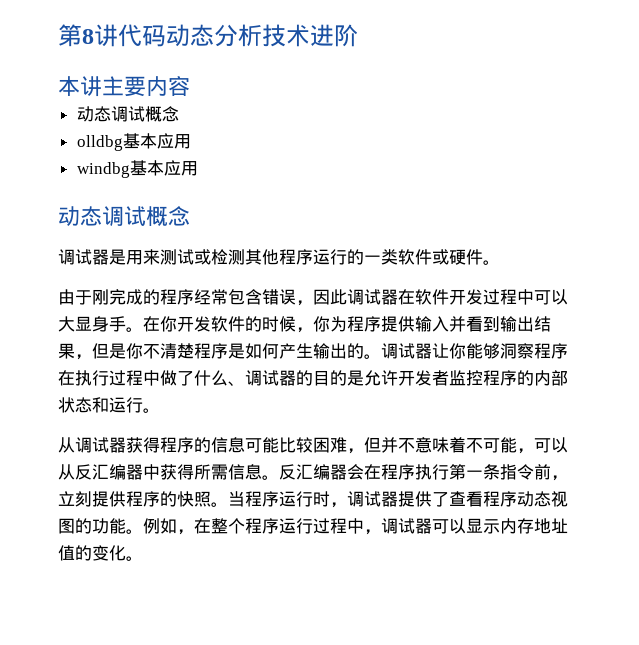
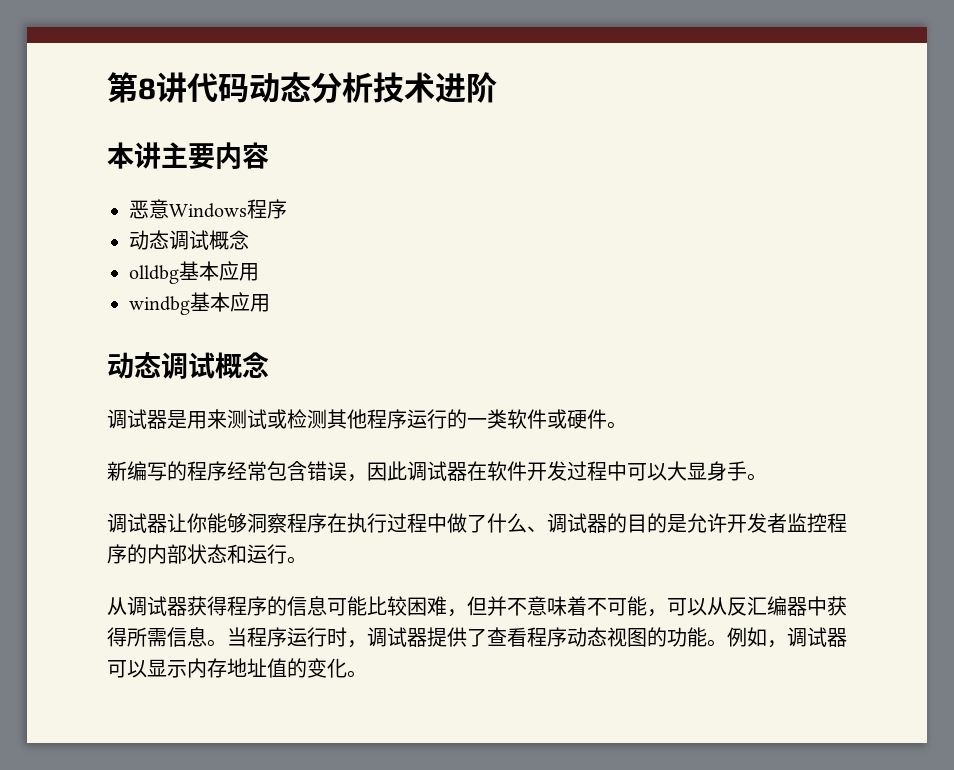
+ 恶意Windows程序
- 由于刚完成的程序经常包含错误，因此调试器在软件开发过程中可以大显身手。在你开发软件的时候，你为程序提供输入并看到输出结果，但是你不清楚程序是如何产生输出的。调试器让你能够洞察程序在执行过程中做了什么、调试器的目的是允许开发者监控程序的内部状态和运行。
+ 新编写的程序经常包含错误，因此调试器在软件开发过程中可以大显身手。
+ 调试器让你能够洞察程序在执行过程中做了什么、调试器的目的是允许开发者监控程序的内部状态和运行。
- 反汇编器会在程序执行第一条指令前，立刻提供程序的快照。
- 例如，在整个程序运行过程中，调试器可以显示内存地址值的变化。
+ 例如，调试器可以显示内存地址值的变化。

